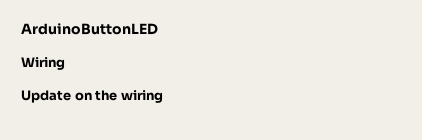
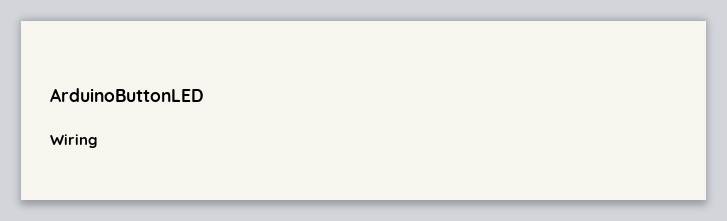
- Update on the wiring

